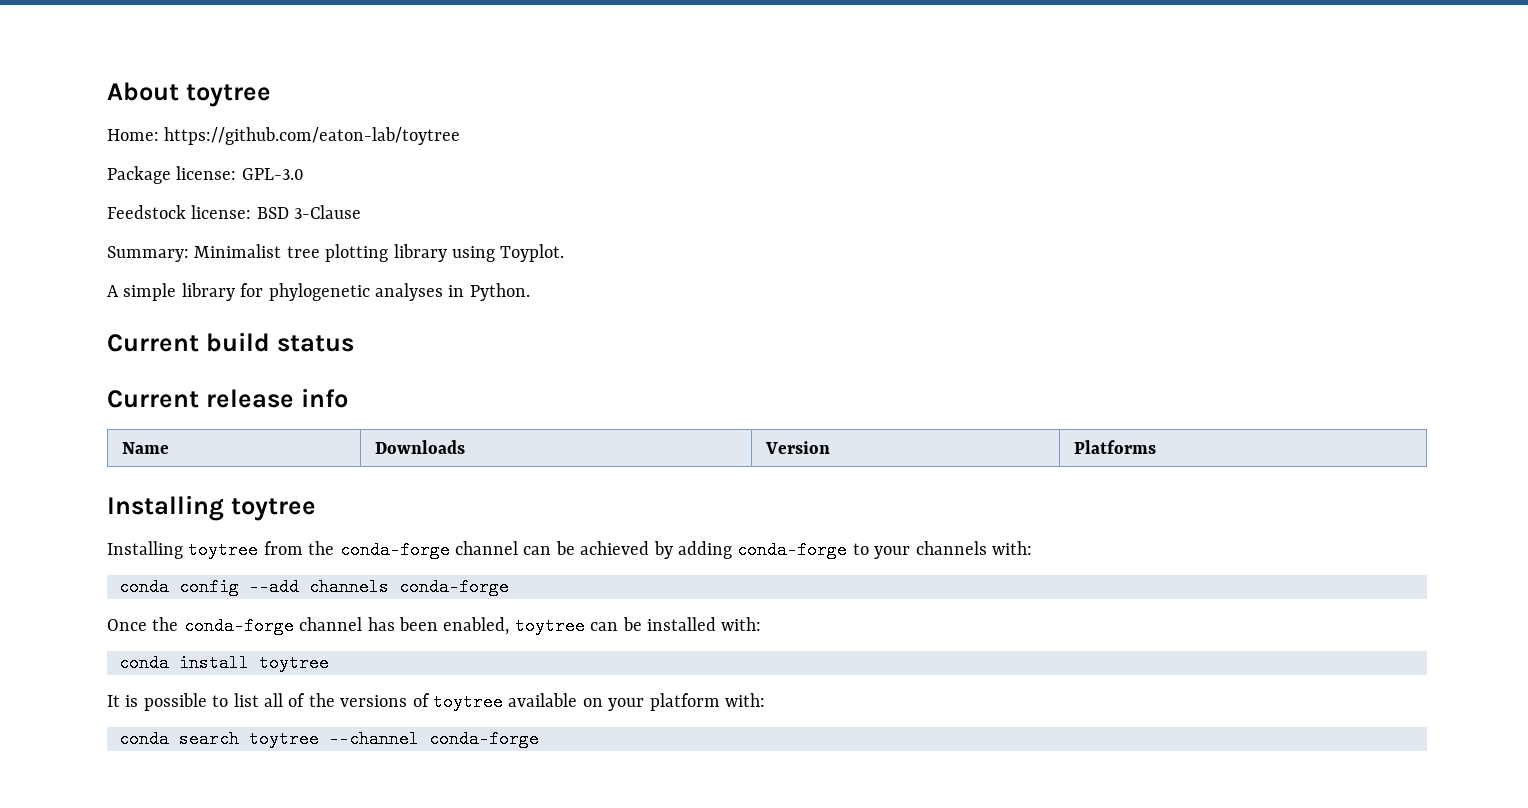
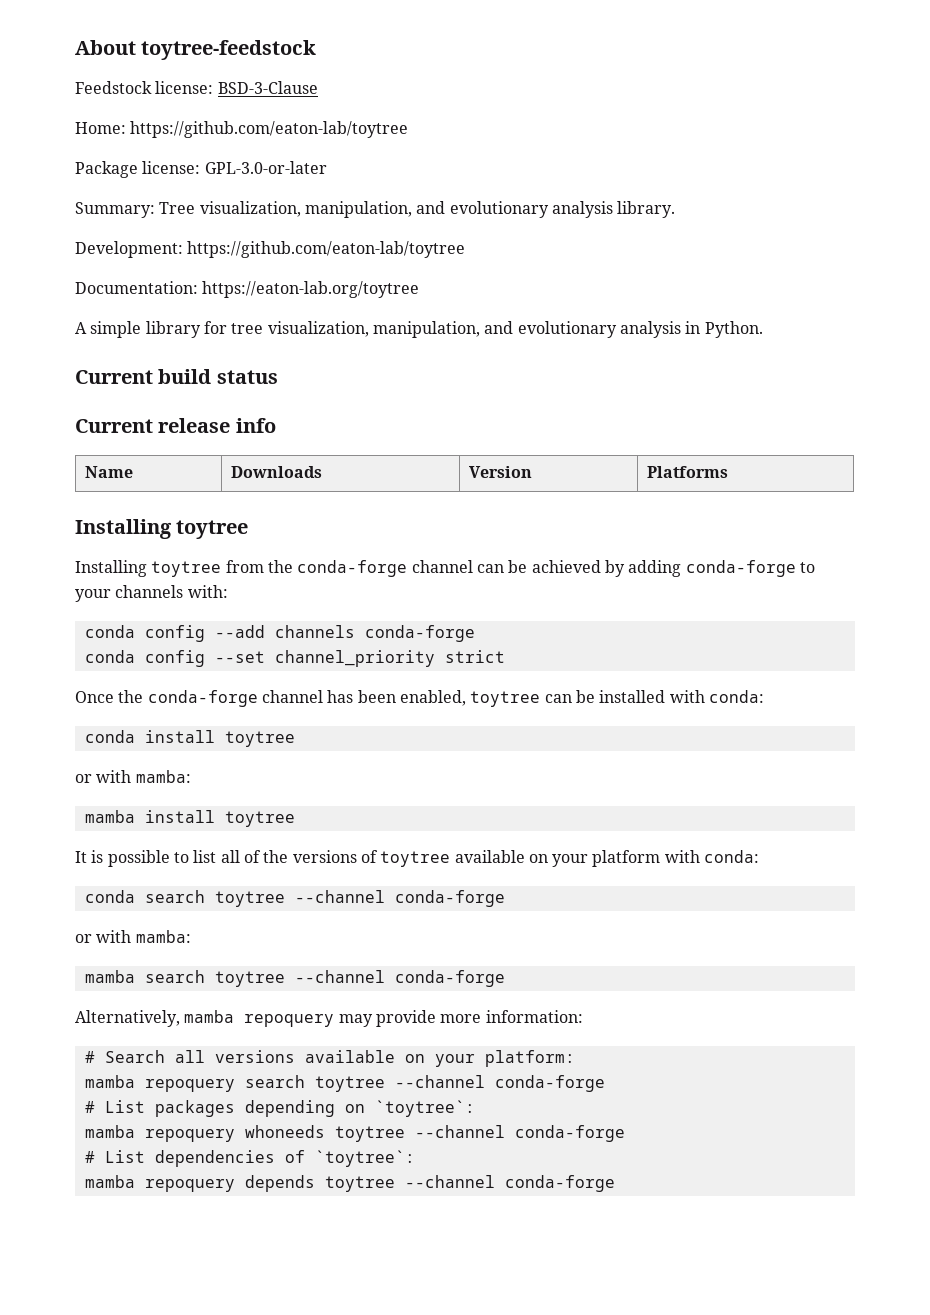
- About toytree
+ About toytree-feedstock
+ Feedstock license: BSD-3-Clause
- Package license: GPL-3.0
- Feedstock license: BSD 3-Clause
- Summary: Minimalist tree plotting library using Toyplot.
- A simple library for phylogenetic analyses in Python.
+ Package license: GPL-3.0-or-later
+ Summary: Tree visualization, manipulation, and evolutionary analysis library.
+ Development: https://github.com/eaton-lab/toytree
+ Documentation: https://eaton-lab.org/toytree
+ A simple library for tree visualization, manipulation, and evolutionary analysis in Python.
+ conda config --set channel_priority strict
- Once the conda-forge channel has been enabled, toytree can be installed with:
+ Once the conda-forge channel has been enabled, toytree can be installed with conda:
  conda install toytree
+ or with mamba:
+ mamba install toytree
- It is possible to list all of the versions of toytree available on your platform with:
+ It is possible to list all of the versions of toytree available on your platform with conda:
  conda search toytree --channel conda-forge
+ or with mamba:
+ mamba search toytree --channel conda-forge
+ Alternatively, mamba repoquery may provide more information:
+ # Search all versions available on your platform:
+ mamba repoquery search toytree --channel conda-forge
+ # List packages depending on `toytree`:
+ mamba repoquery whoneeds toytree --channel conda-forge
+ # List dependencies of `toytree`:
+ mamba repoquery depends toytree --channel conda-forge

